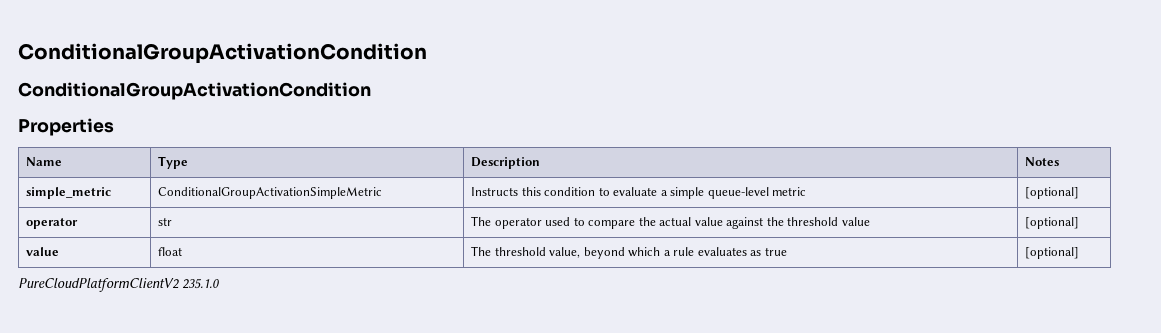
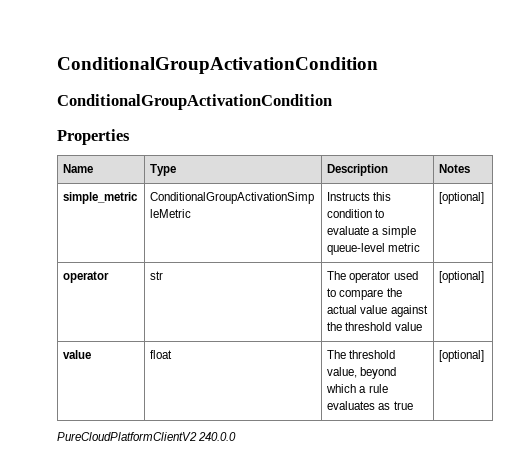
- PureCloudPlatformClientV2 235.1.0
+ PureCloudPlatformClientV2 240.0.0

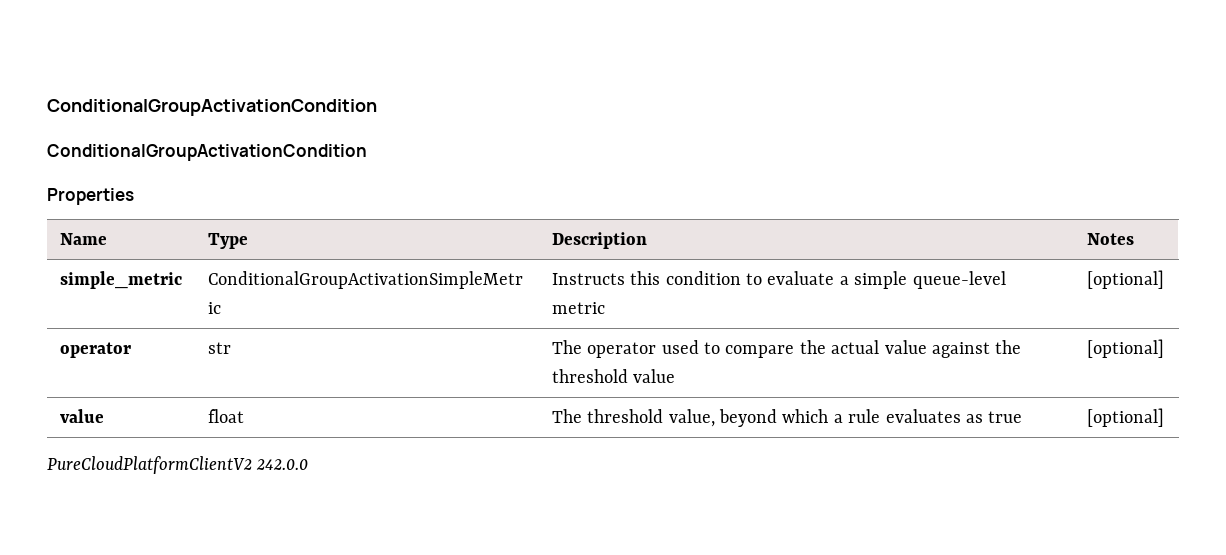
- PureCloudPlatformClientV2 240.0.0
+ PureCloudPlatformClientV2 242.0.0

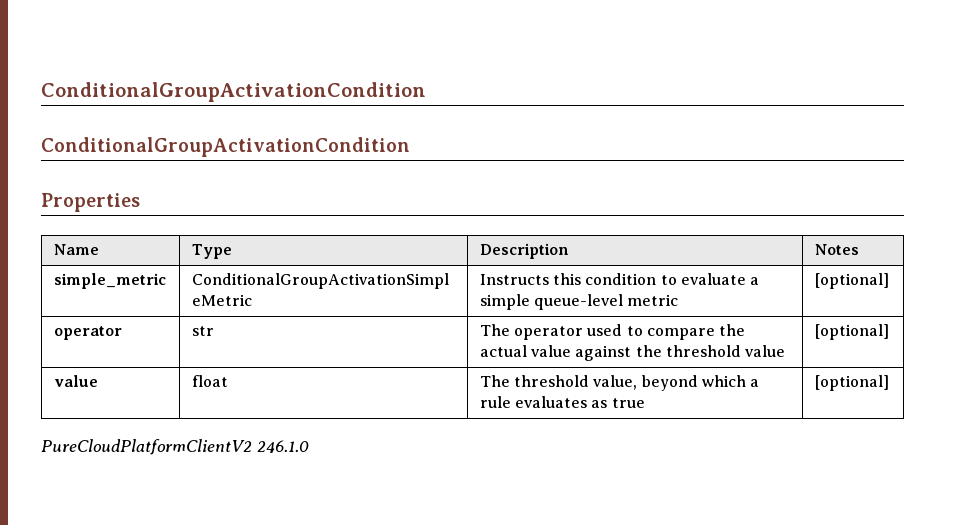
- PureCloudPlatformClientV2 242.0.0
+ PureCloudPlatformClientV2 246.1.0

